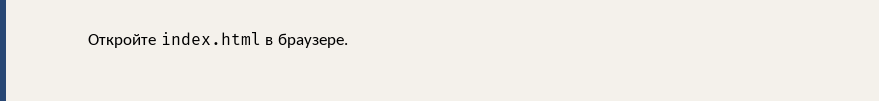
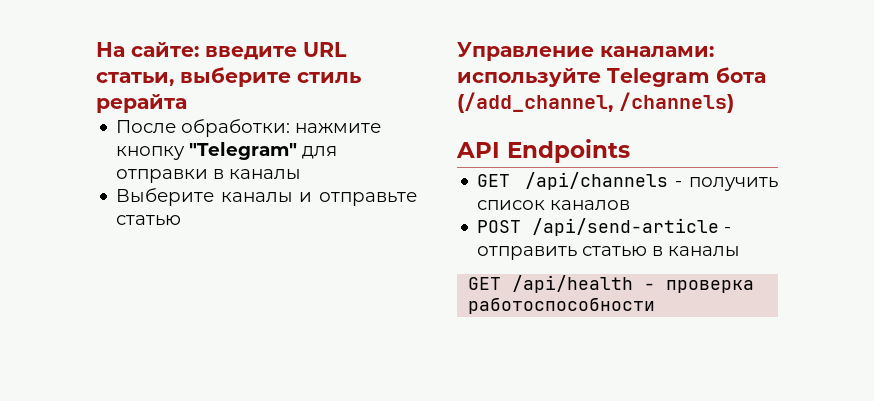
- Откройте index.html в браузере.
+ На сайте: введите URL статьи, выберите стиль рерайта
+ После обработки: нажмите кнопку "Telegram" для отправки в каналы
+ Выберите каналы и отправьте статью
+ Управление каналами: используйте Telegram бота (/add_channel, /channels)
+ API Endpoints
+ GET /api/channels - получить список каналов
+ POST /api/send-article - отправить статью в каналы
+ GET /api/health - проверка работоспособности

